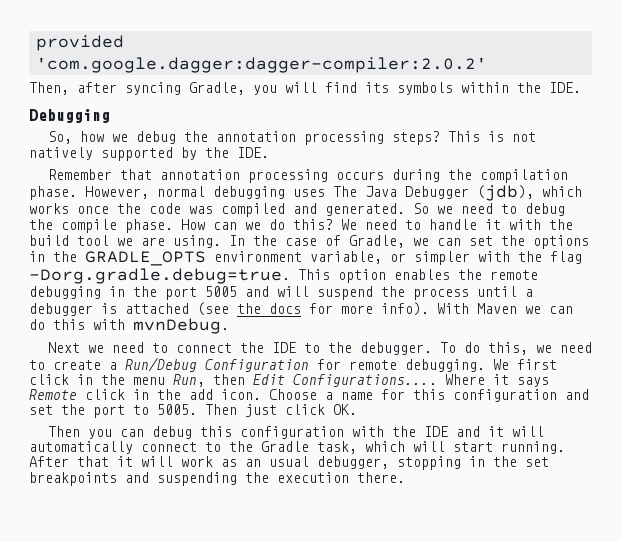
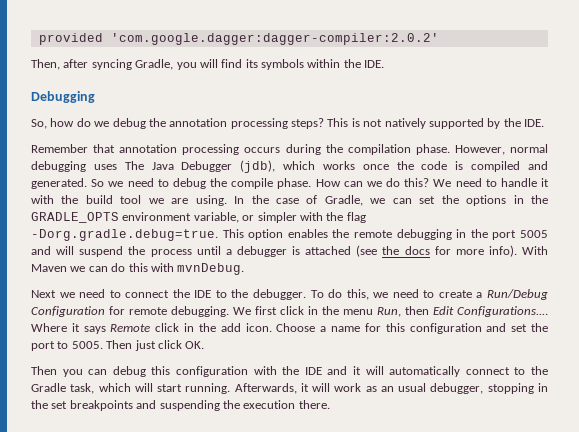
- So, how we debug the annotation processing steps?
+ So, how do we debug the annotation processing steps?
- However, normal debugging uses The Java Debugger (jdb), which works once the code was compiled and generated.
+ However, normal debugging uses The Java Debugger (jdb), which works once the code is compiled and generated.
- After that it will work as an usual debugger, stopping in the set breakpoints and suspending the execution there.
+ Afterwards, it will work as an usual debugger, stopping in the set breakpoints and suspending the execution there.

